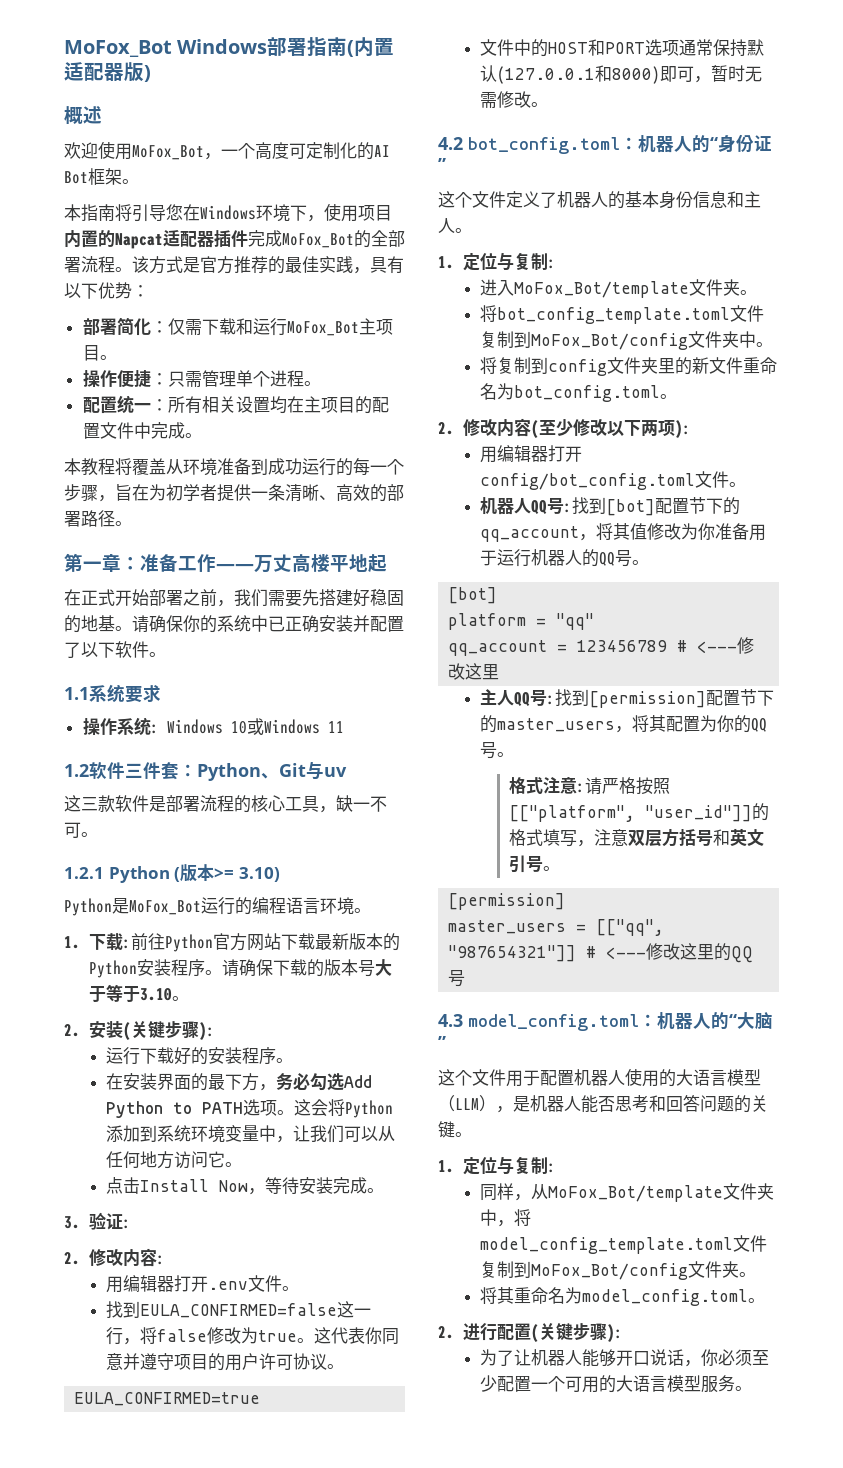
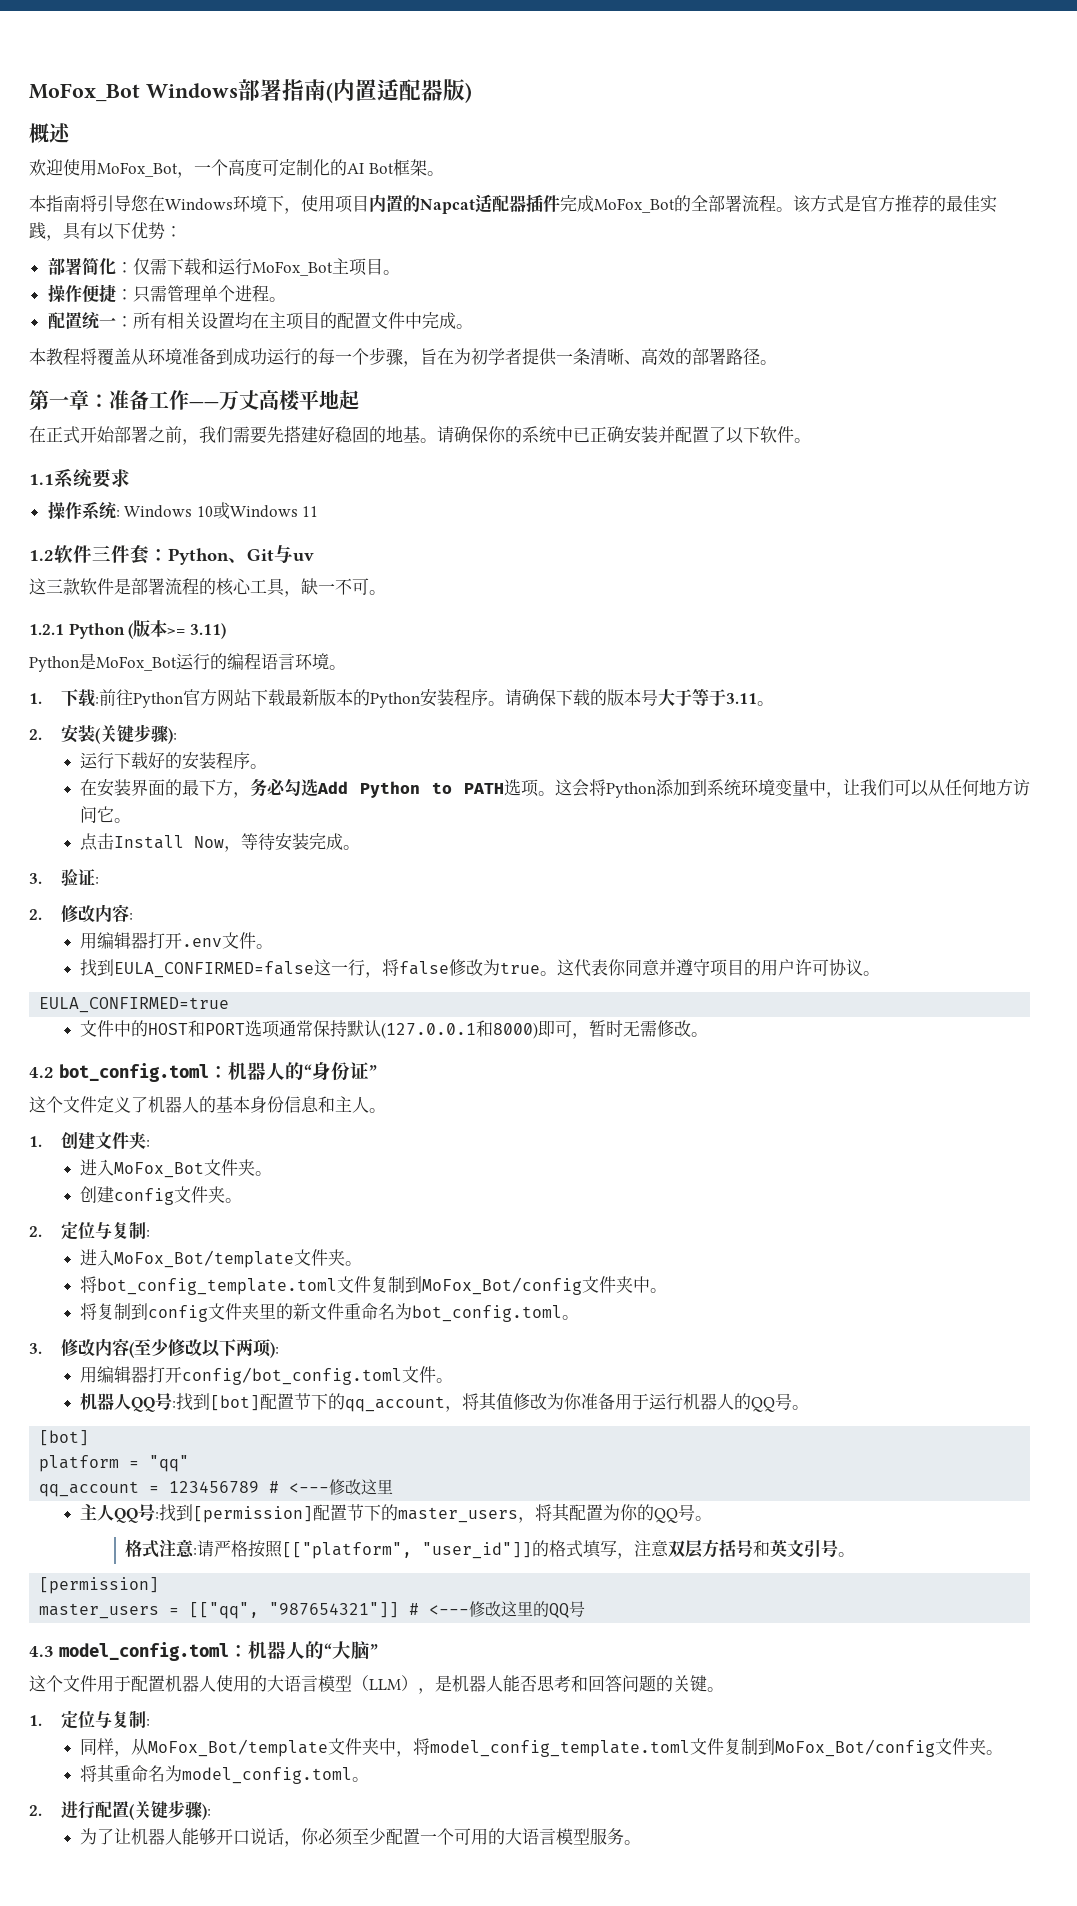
- 1.2.1 Python (版本>= 3.10)
+ 1.2.1 Python (版本>= 3.11)
- 请确保下载的版本号大于等于3.10。
+ 请确保下载的版本号大于等于3.11。
  这个文件定义了机器人的基本身份信息和主人。
- 1.定位与复制:
+ 1.创建文件夹:
+ 进入MoFox_Bot文件夹。
+ 创建config文件夹。
+ 2.定位与复制:
- 2.修改内容(至少修改以下两项):
+ 3.修改内容(至少修改以下两项):

